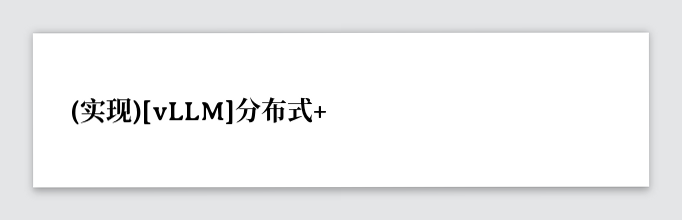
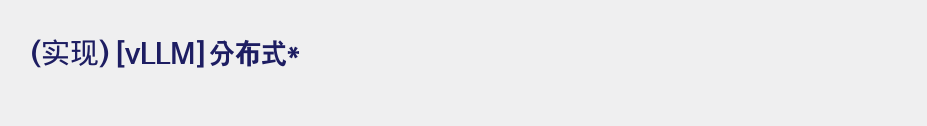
- (实现)[vLLM]分布式+
+ (实现)[vLLM]分布式*

